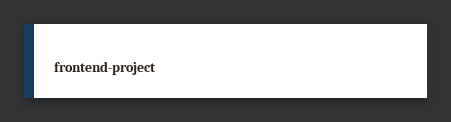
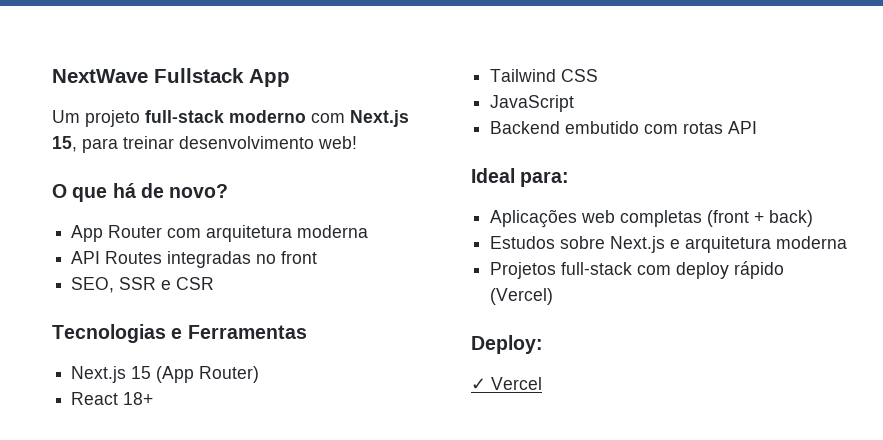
- frontend-project
+ NextWave Fullstack App
+ Um projeto full-stack moderno com Next.js 15, para treinar desenvolvimento web!
+ O que há de novo?
+ App Router com arquitetura moderna
+ API Routes integradas no front
+ SEO, SSR e CSR
+ Tecnologias e Ferramentas
+ Next.js 15 (App Router)
+ React 18+
+ Tailwind CSS
+ JavaScript
+ Backend embutido com rotas API
+ Ideal para:
+ Aplicações web completas (front + back)
+ Estudos sobre Next.js e arquitetura moderna
+ Projetos full-stack com deploy rápido (Vercel)
+ Deploy:
+ ✓ Vercel

